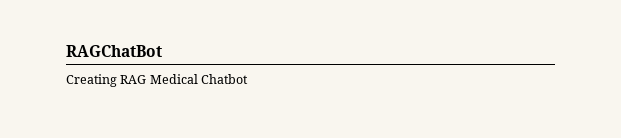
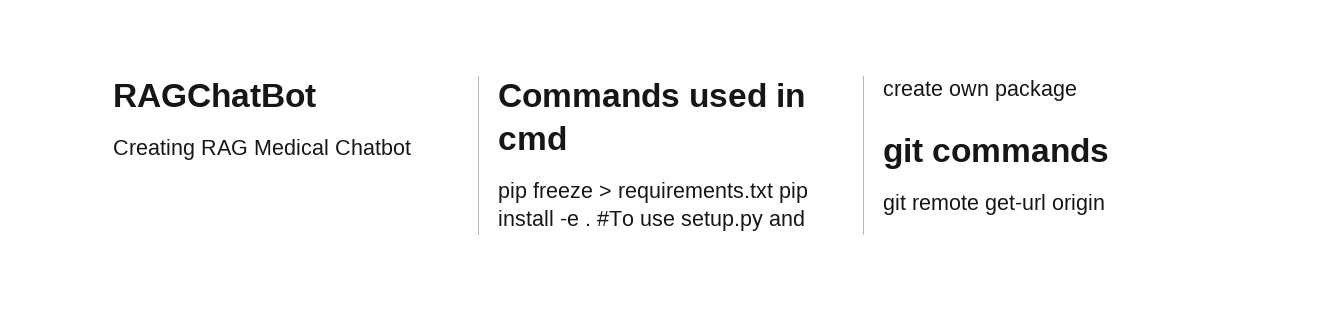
+ Commands used in cmd
+ pip freeze > requirements.txt pip install -e . #To use setup.py and create own package
+ git commands
+ git remote get-url origin

